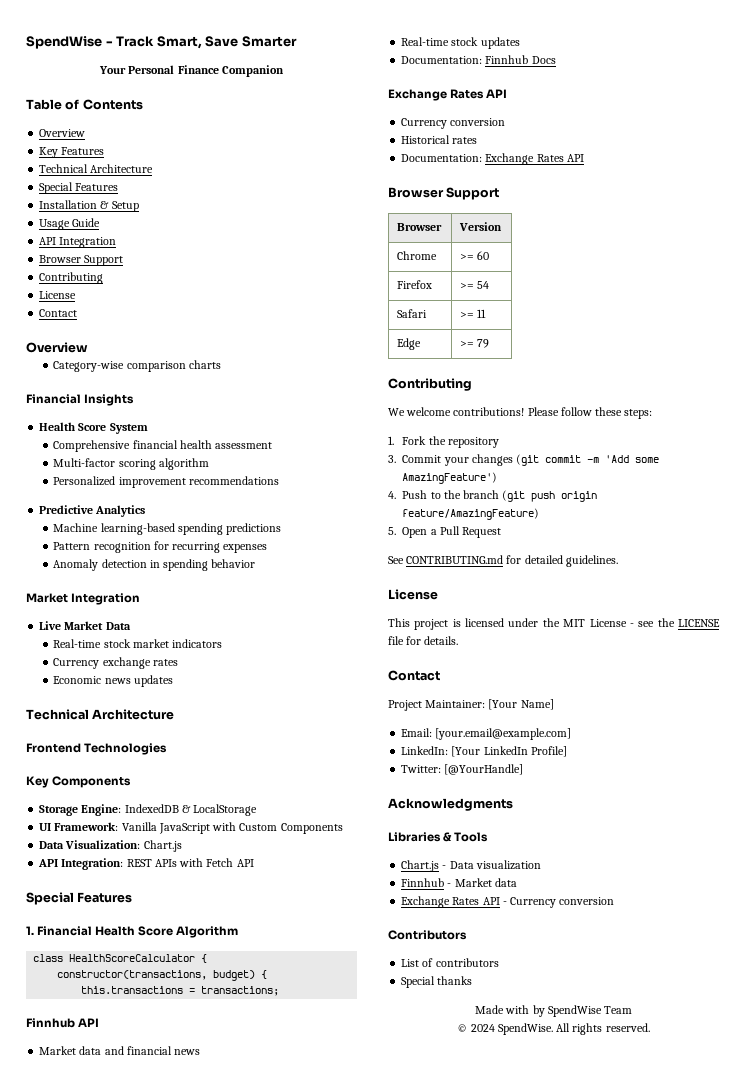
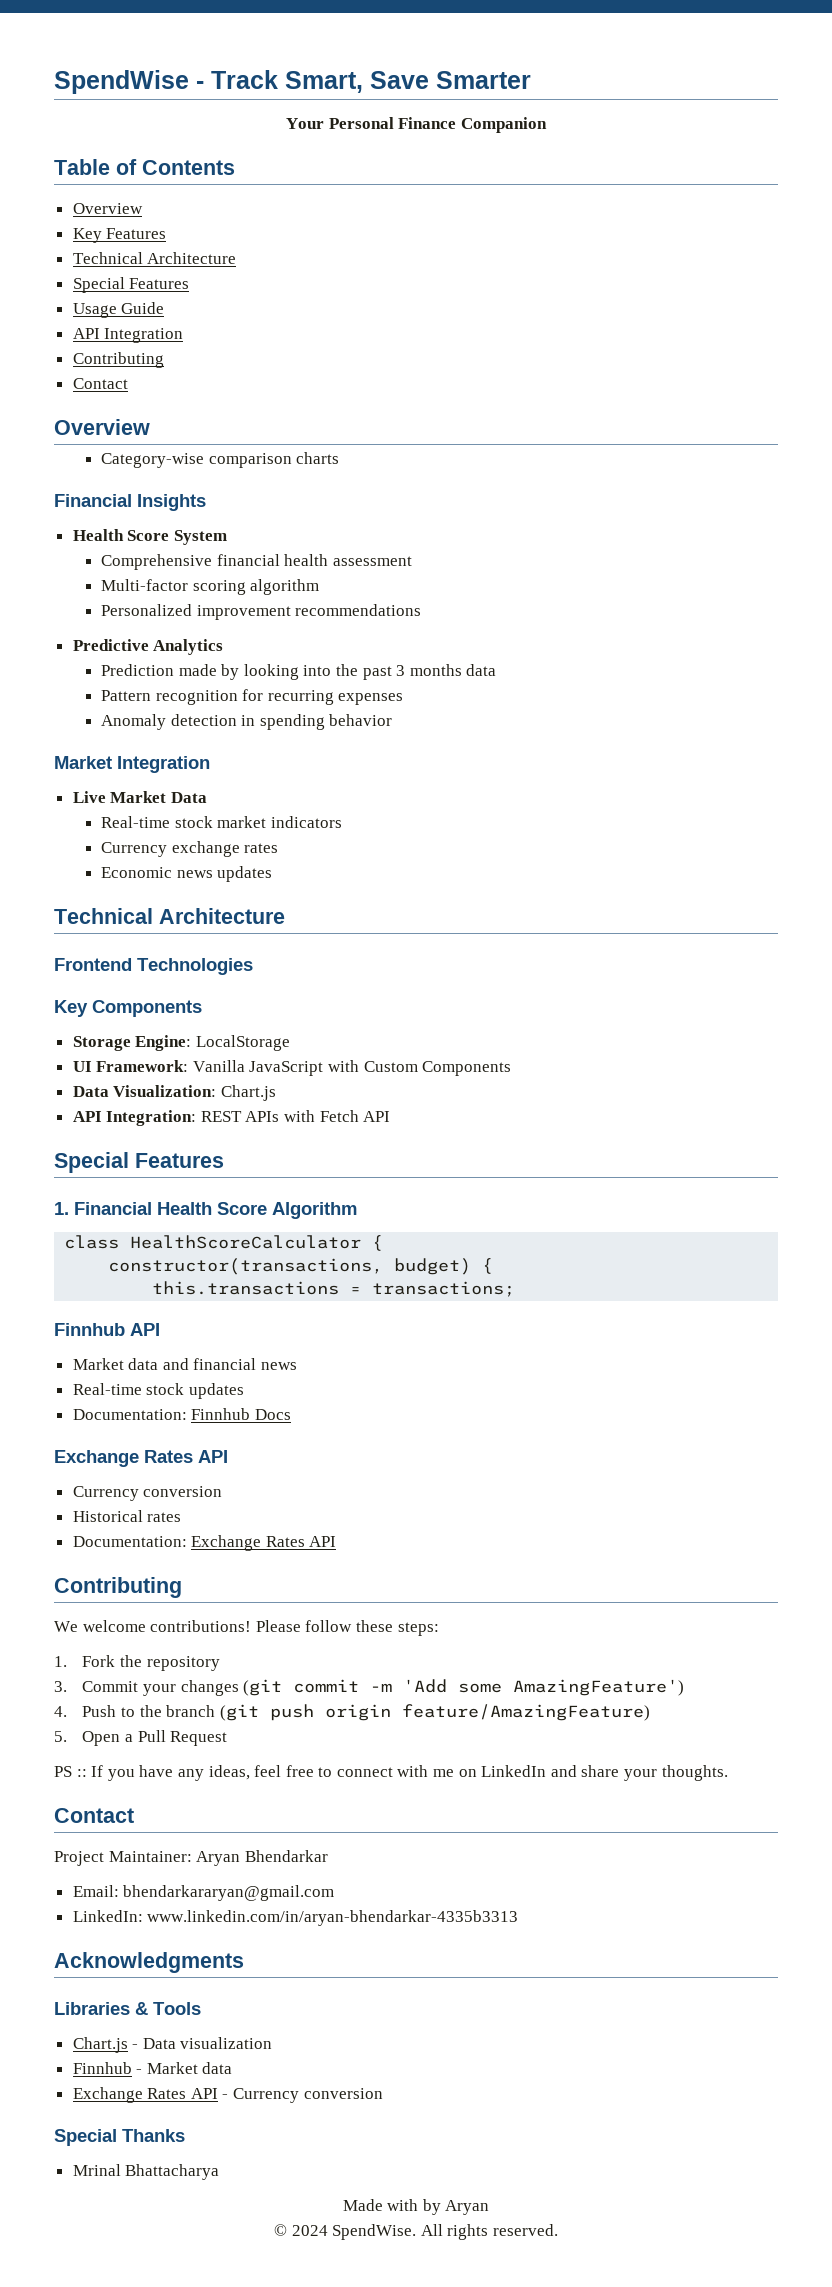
- Installation & Setup
  API Integration
- Browser Support
  Contributing
- License
- Machine learning-based spending predictions
+ Prediction made by looking into the past 3 months data
- Storage Engine: IndexedDB & LocalStorage
+ Storage Engine: LocalStorage
  Documentation: Exchange Rates API
- Browser Support
- Browser | Version
- Chrome | >= 60
- Firefox | >= 54
- Safari | >= 11
- Edge | >= 79
- See CONTRIBUTING.md for detailed guidelines.
- License
- This project is licensed under the MIT License - see the LICENSE file for details.
+ PS :: If you have any ideas, feel free to connect with me on LinkedIn and share your thoughts.
- Project Maintainer: [Your Name]
+ Project Maintainer: Aryan Bhendarkar
- Email: [your.email@example.com]
+ Email: bhendarkararyan@gmail.com
- LinkedIn: [Your LinkedIn Profile]
- Twitter: [@YourHandle]
+ LinkedIn: www.linkedin.com/in/aryan-bhendarkar-4335b3313
- Contributors
- List of contributors
- Special thanks
+ Special Thanks
+ Mrinal Bhattacharya
- Made with by SpendWise Team
+ Made with by Aryan

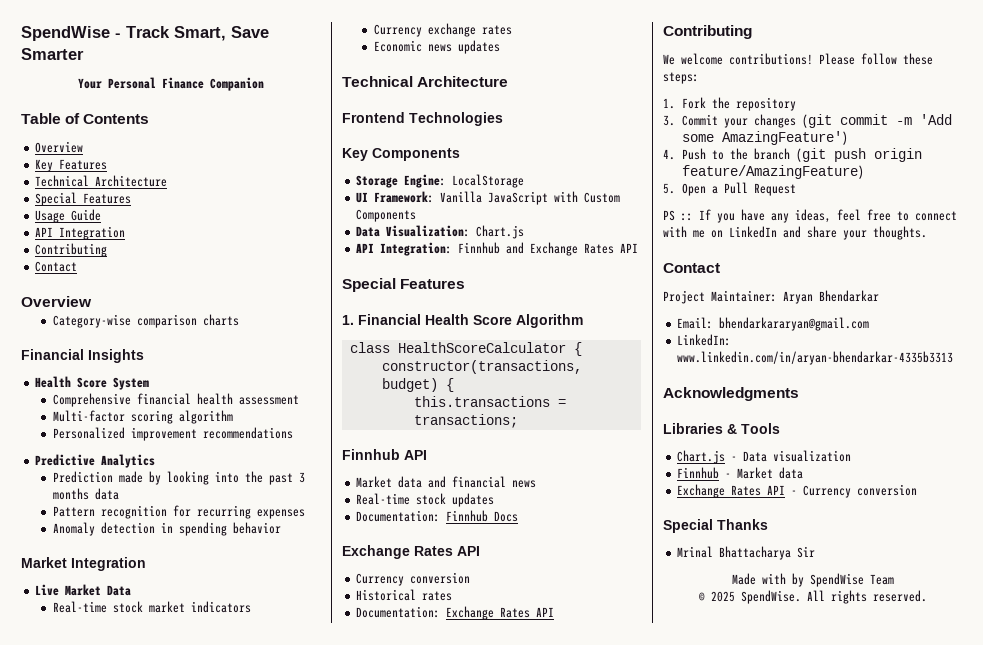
- API Integration: REST APIs with Fetch API
+ API Integration: Finnhub and Exchange Rates API
- Mrinal Bhattacharya
+ Mrinal Bhattacharya Sir
- Made with by Aryan
+ Made with by SpendWise Team
- © 2024 SpendWise.
+ © 2025 SpendWise.

